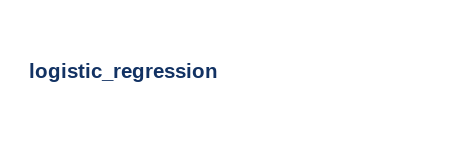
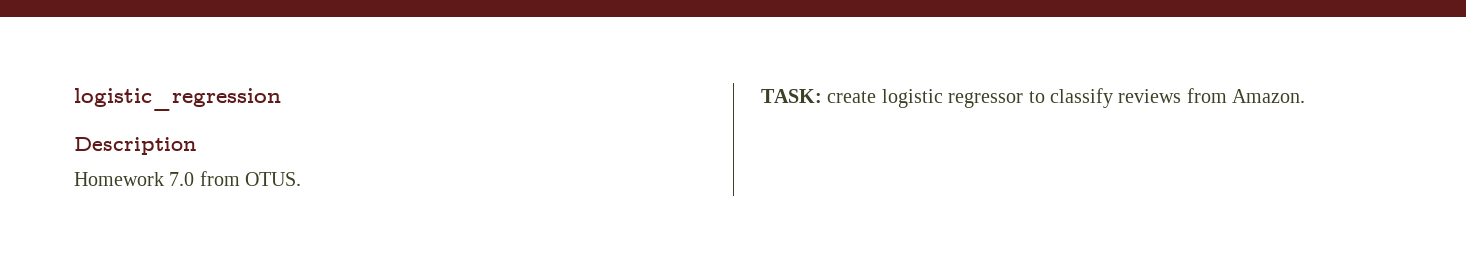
+ Description
+ Homework 7.0 from OTUS.
+ TASK: create logistic regressor to classify reviews from Amazon.

